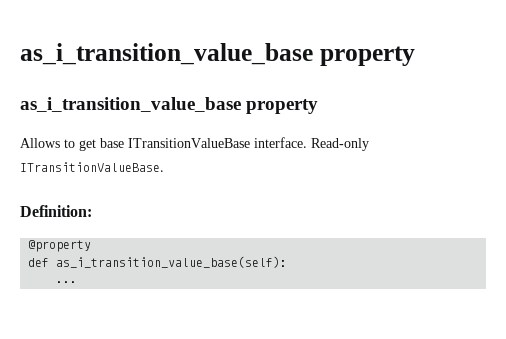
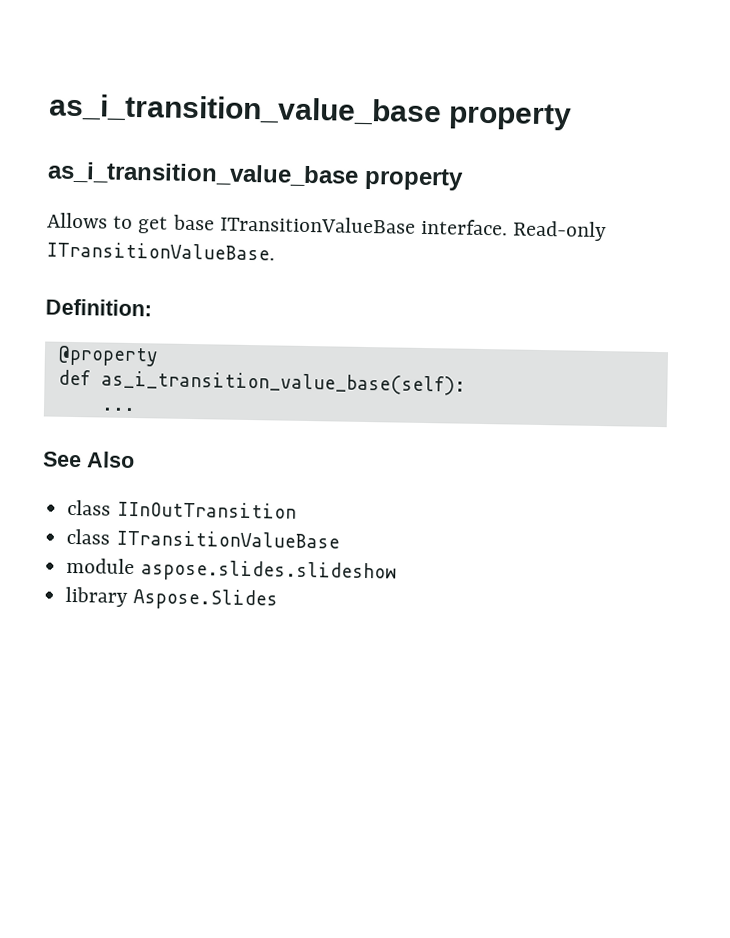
+ See Also
+ class IInOutTransition
+ class ITransitionValueBase
+ module aspose.slides.slideshow
+ library Aspose.Slides

